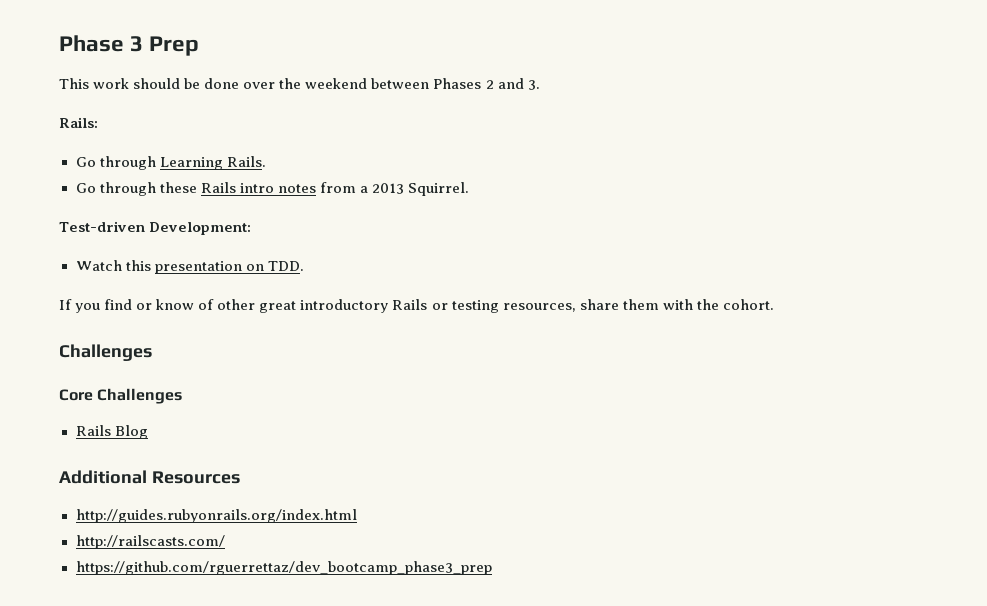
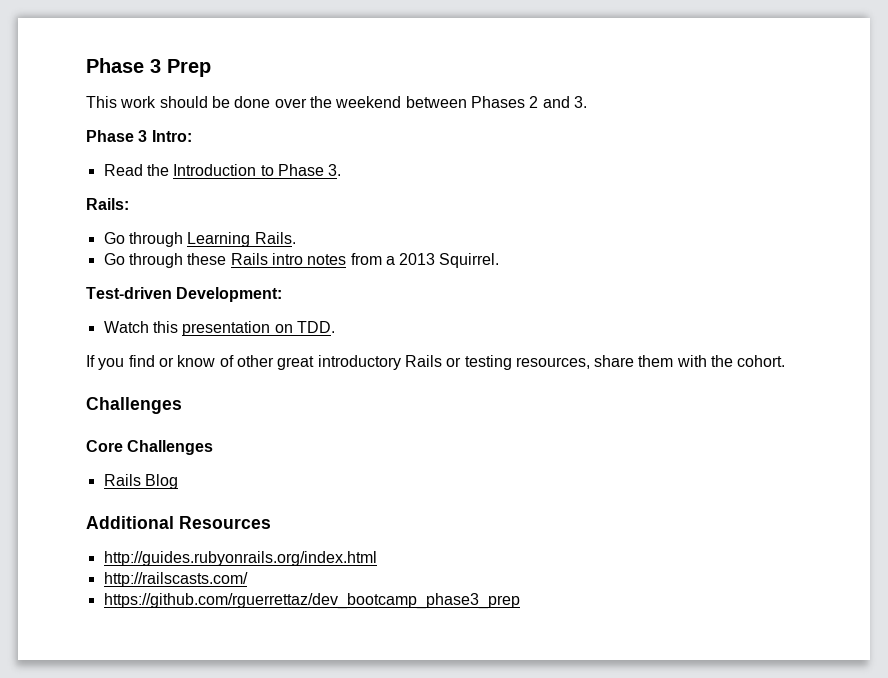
+ Phase 3 Intro:
+ Read the Introduction to Phase 3.

